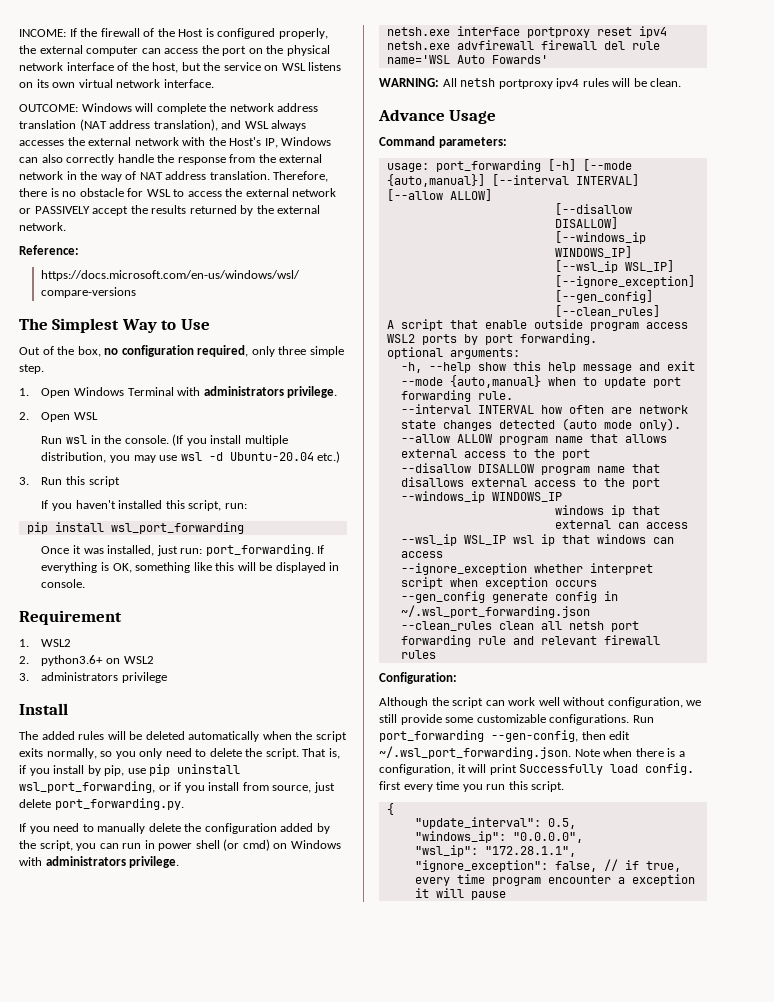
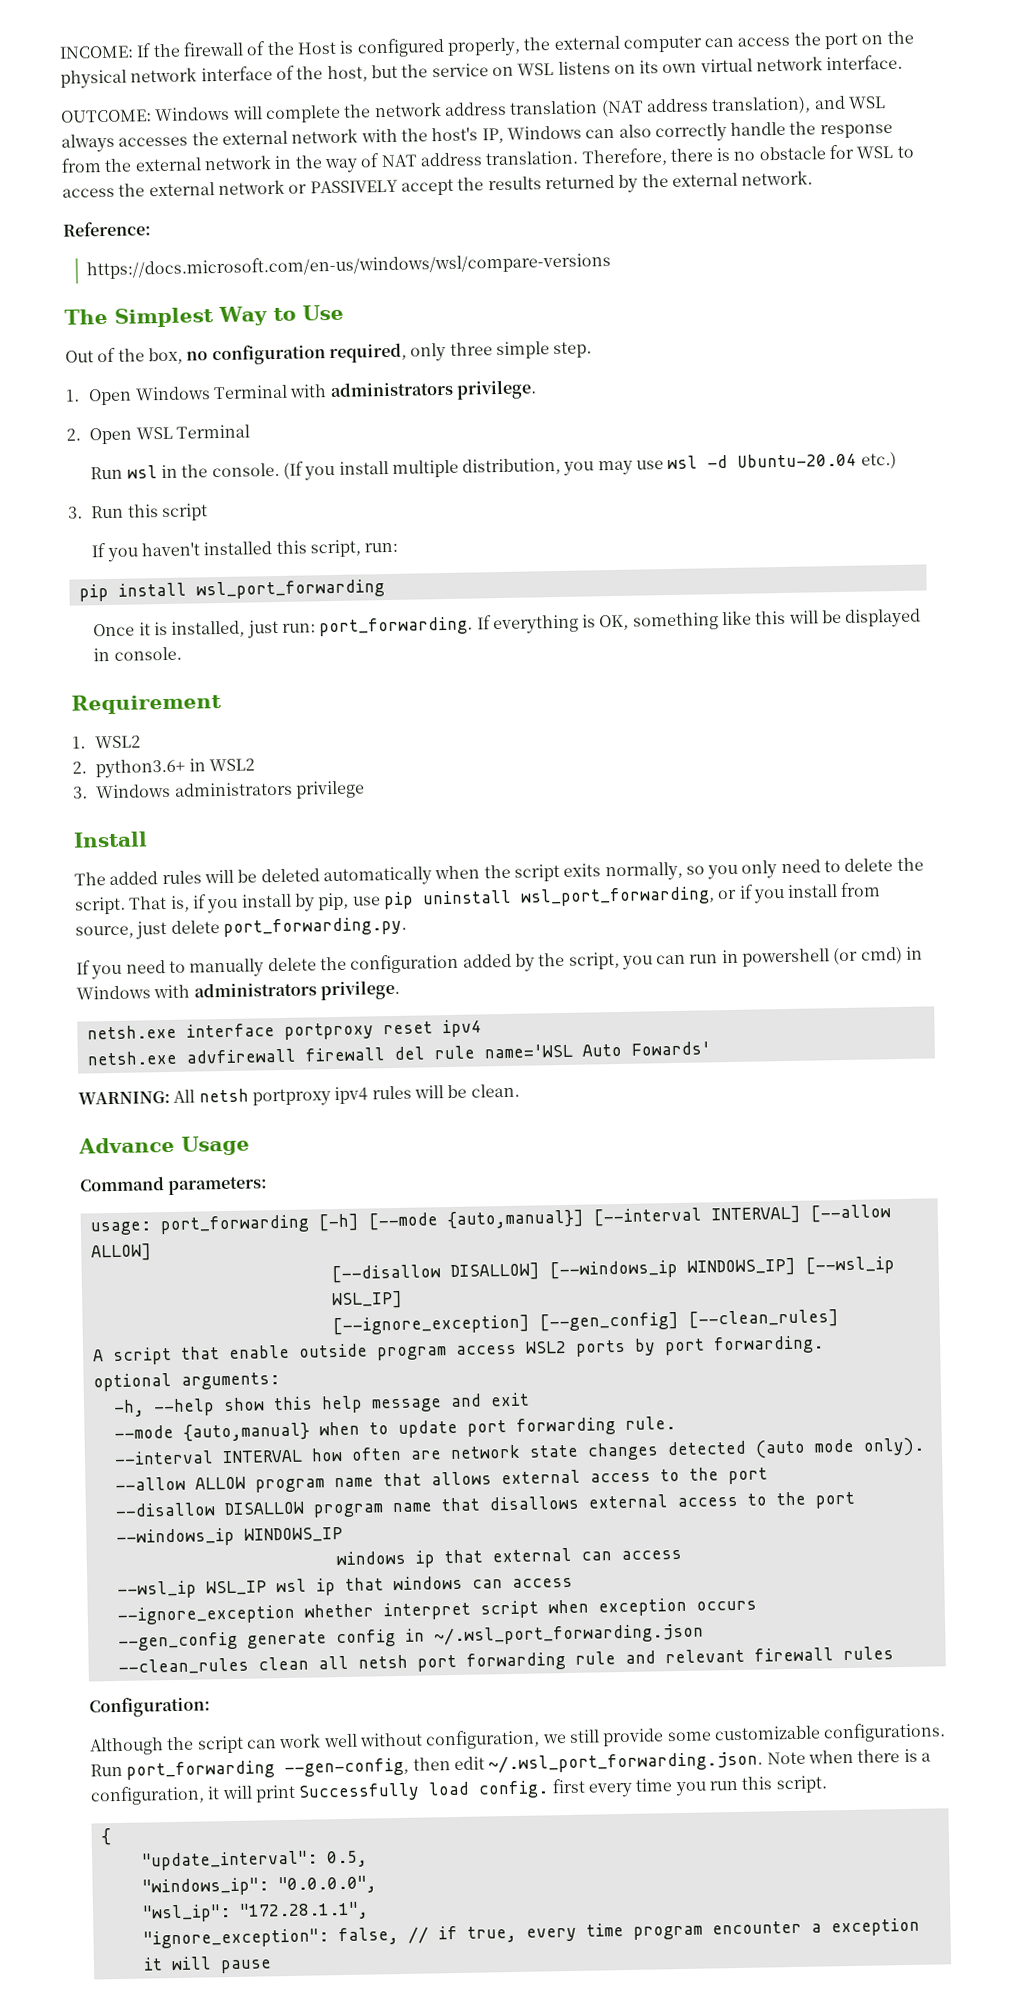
- OUTCOME: Windows will complete the network address translation (NAT address translation), and WSL always accesses the external network with the Host's IP, Windows can also correctly handle the response from the external network in the way of NAT address translation.
+ OUTCOME: Windows will complete the network address translation (NAT address translation), and WSL always accesses the external network with the host's IP, Windows can also correctly handle the response from the external network in the way of NAT address translation.
- 2. Open WSL
+ 2. Open WSL Terminal
- Once it was installed, just run: port_forwarding.
+ Once it is installed, just run: port_forwarding.
- 2. python3.6+ on WSL2
+ 2. python3.6+ in WSL2
- 3. administrators privilege
+ 3. Windows administrators privilege
- If you need to manually delete the configuration added by the script, you can run in power shell (or cmd) on Windows with administrators privilege.
+ If you need to manually delete the configuration added by the script, you can run in powershell (or cmd) in Windows with administrators privilege.

